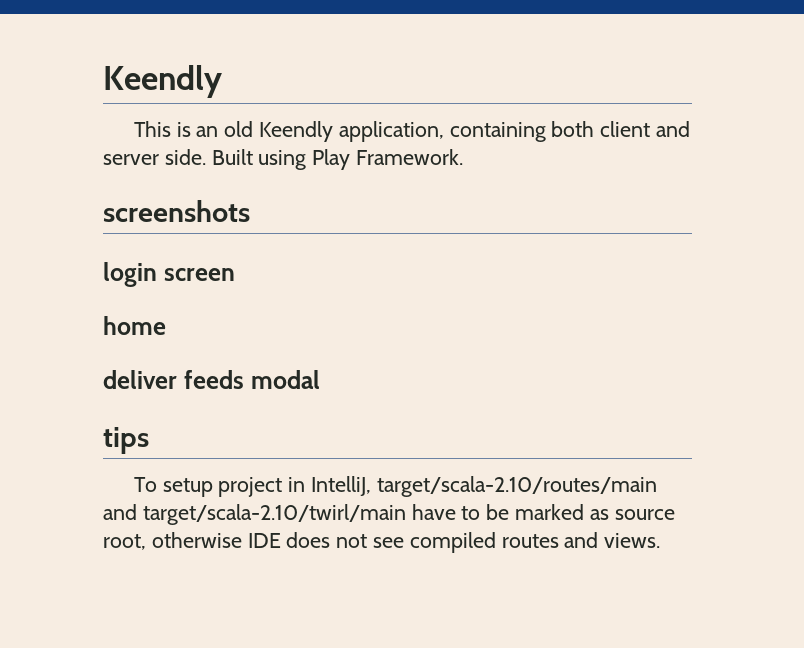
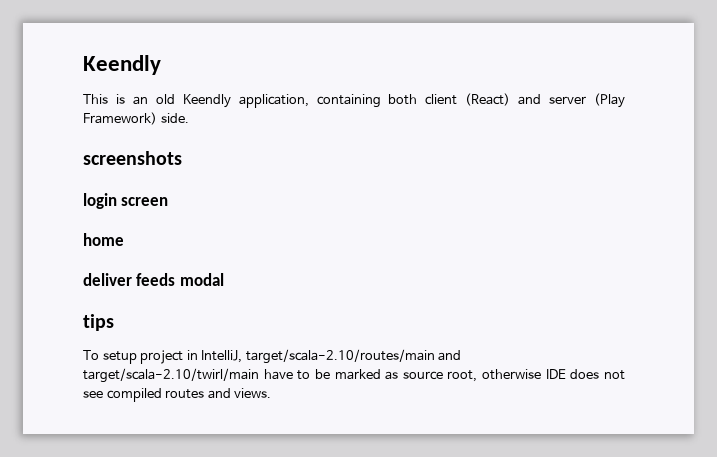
- This is an old Keendly application, containing both client and server side. Built using Play Framework.
+ This is an old Keendly application, containing both client (React) and server (Play Framework) side.

